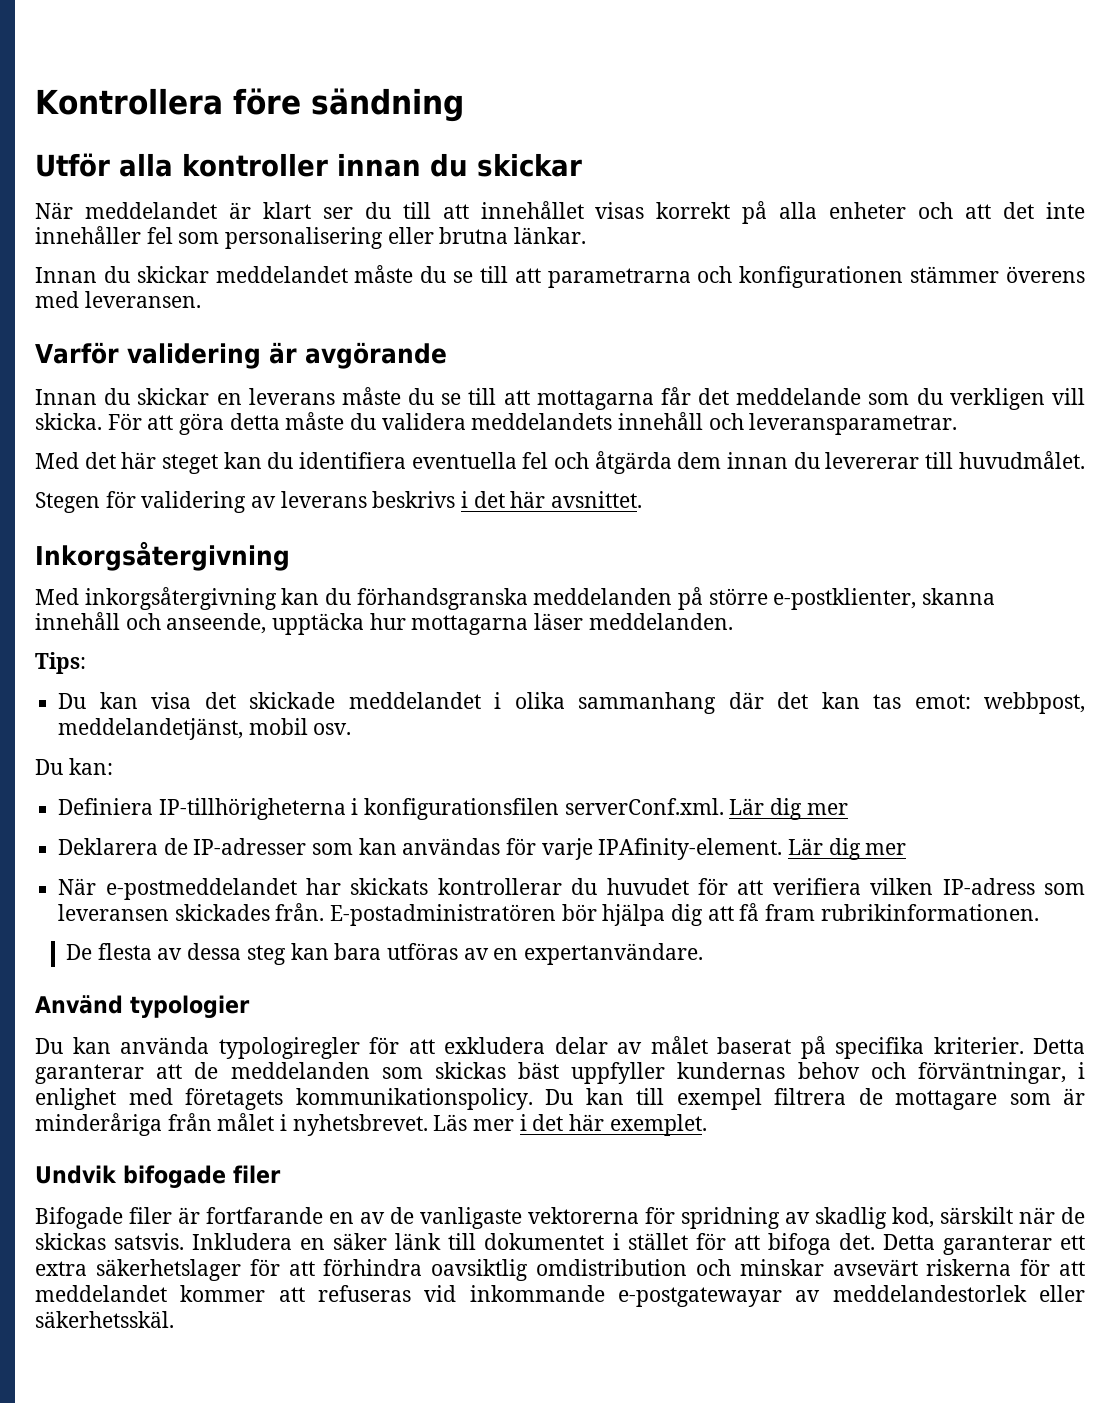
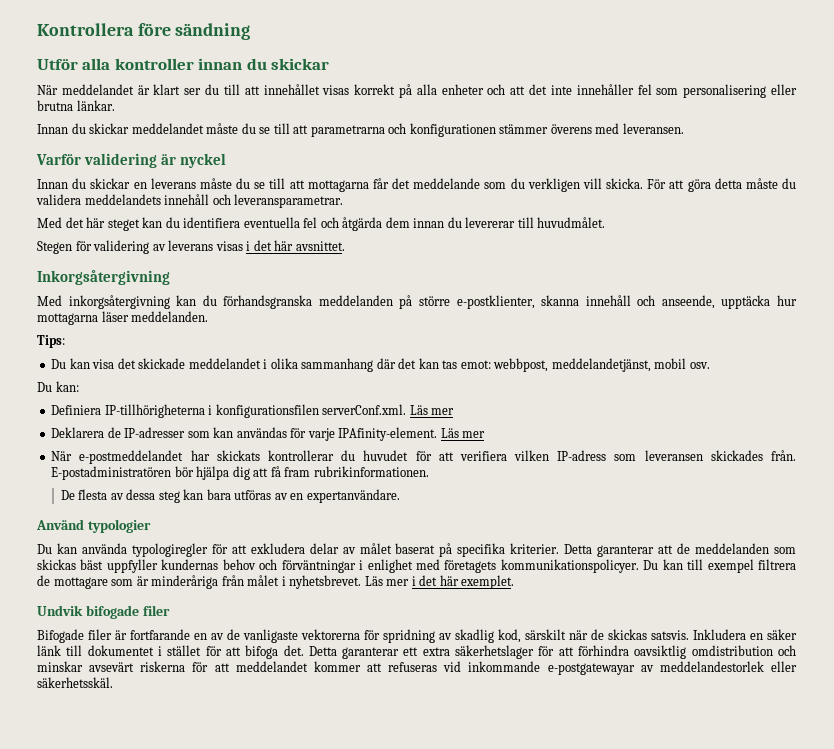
- Varför validering är avgörande
+ Varför validering är nyckel
- Stegen för validering av leverans beskrivs i det här avsnittet.
+ Stegen för validering av leverans visas i det här avsnittet.
- Definiera IP-tillhörigheterna i konfigurationsfilen serverConf.xml. Lär dig mer
+ Definiera IP-tillhörigheterna i konfigurationsfilen serverConf.xml. Läs mer
- Deklarera de IP-adresser som kan användas för varje IPAfinity-element. Lär dig mer
+ Deklarera de IP-adresser som kan användas för varje IPAfinity-element. Läs mer
- Detta garanterar att de meddelanden som skickas bäst uppfyller kundernas behov och förväntningar, i enlighet med företagets kommunikationspolicy.
+ Detta garanterar att de meddelanden som skickas bäst uppfyller kundernas behov och förväntningar i enlighet med företagets kommunikationspolicyer.

